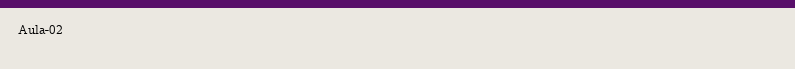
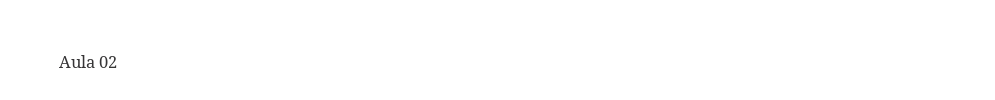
- Aula-02
+ Aula 02

